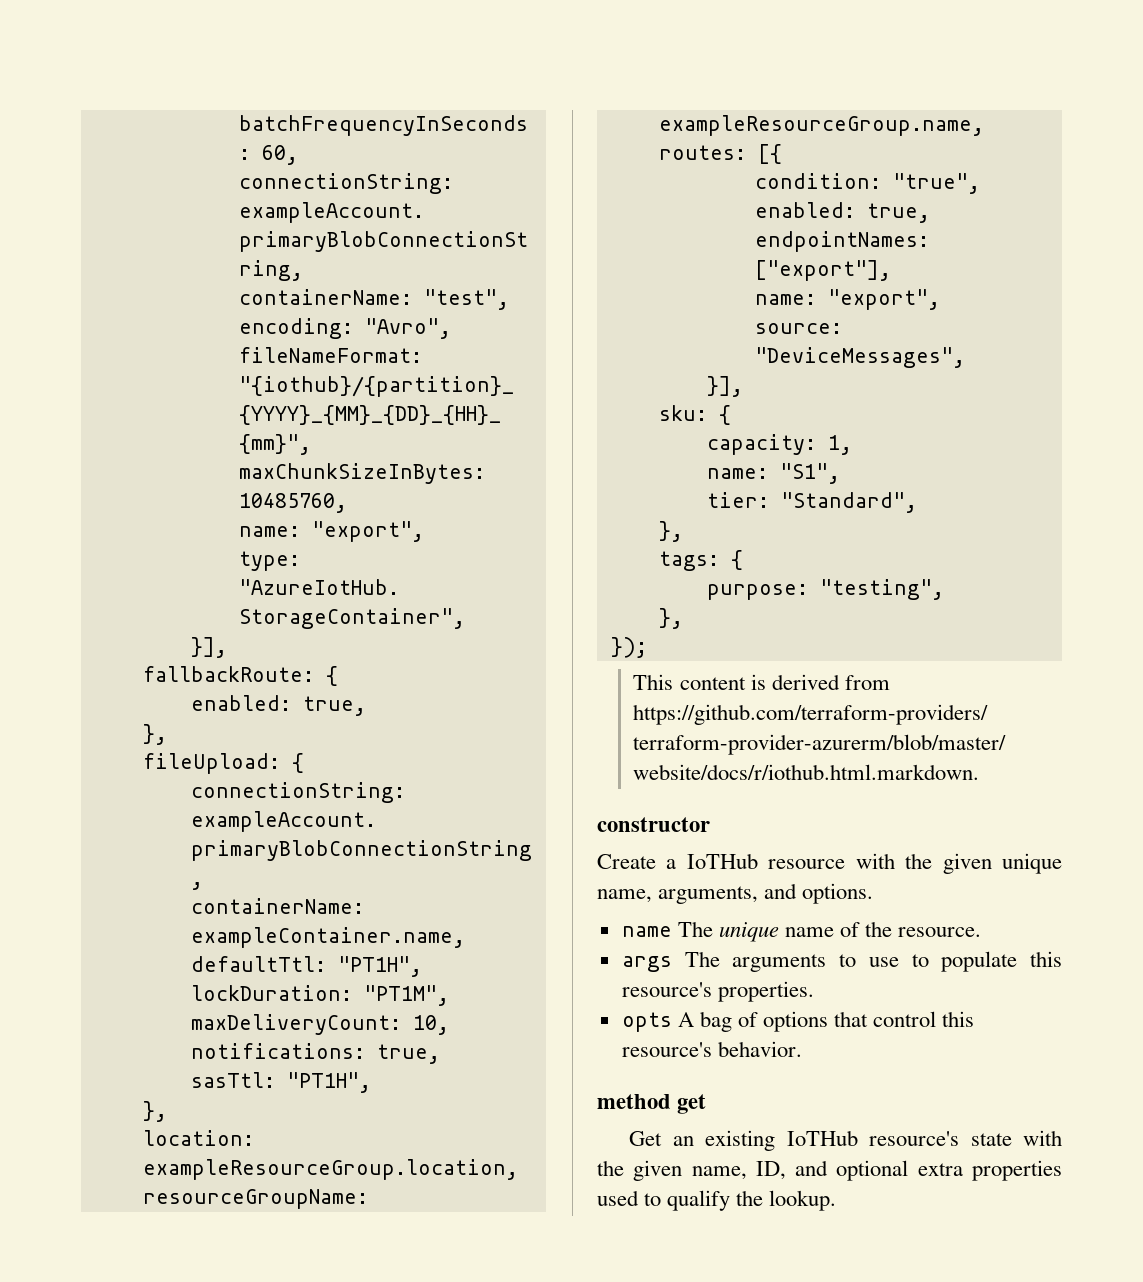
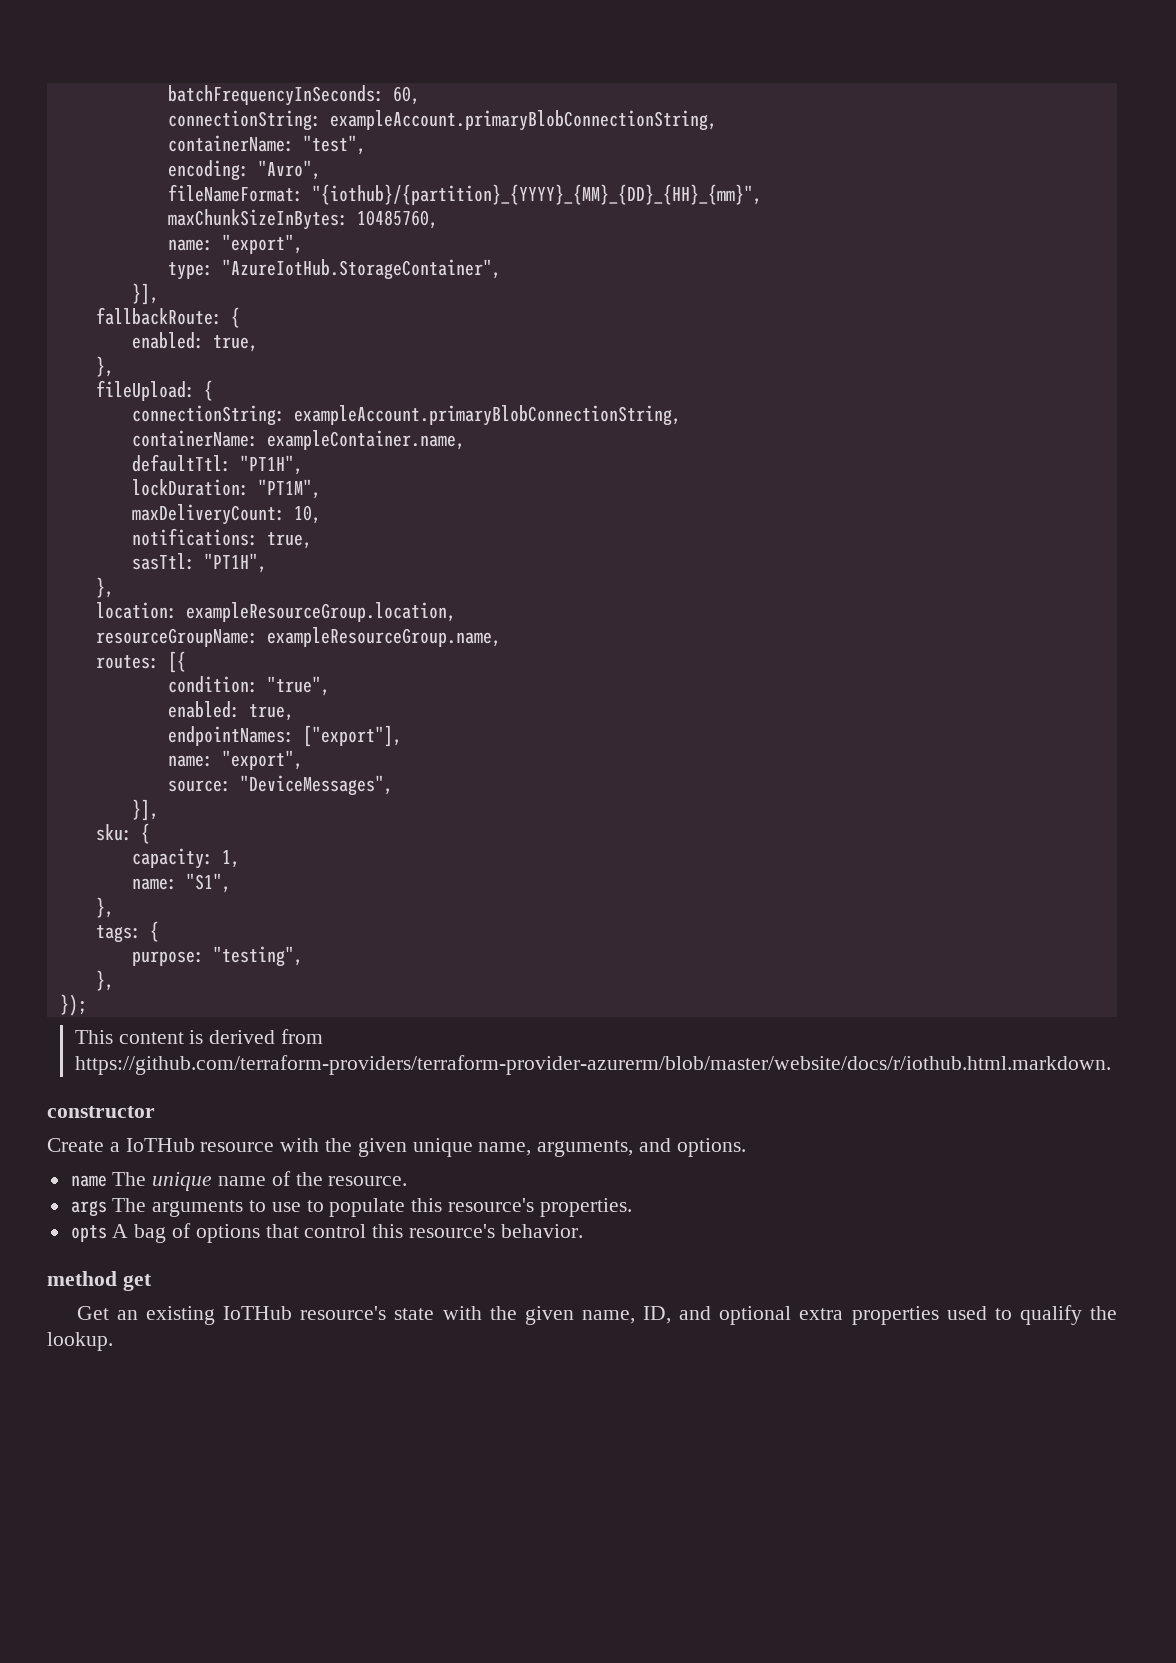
- tier: "Standard",

